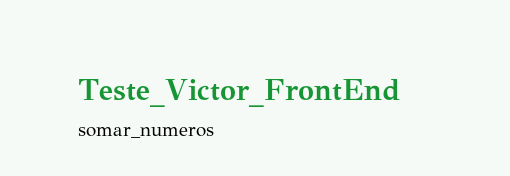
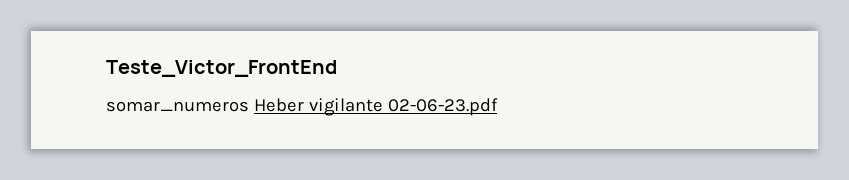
- somar_numeros
+ somar_numeros Heber vigilante 02-06-23.pdf

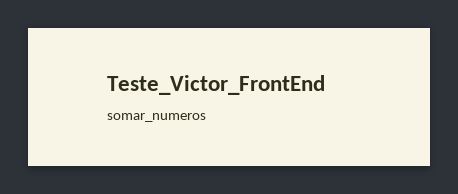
- somar_numeros Heber vigilante 02-06-23.pdf
+ somar_numeros

